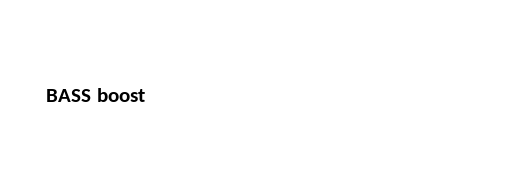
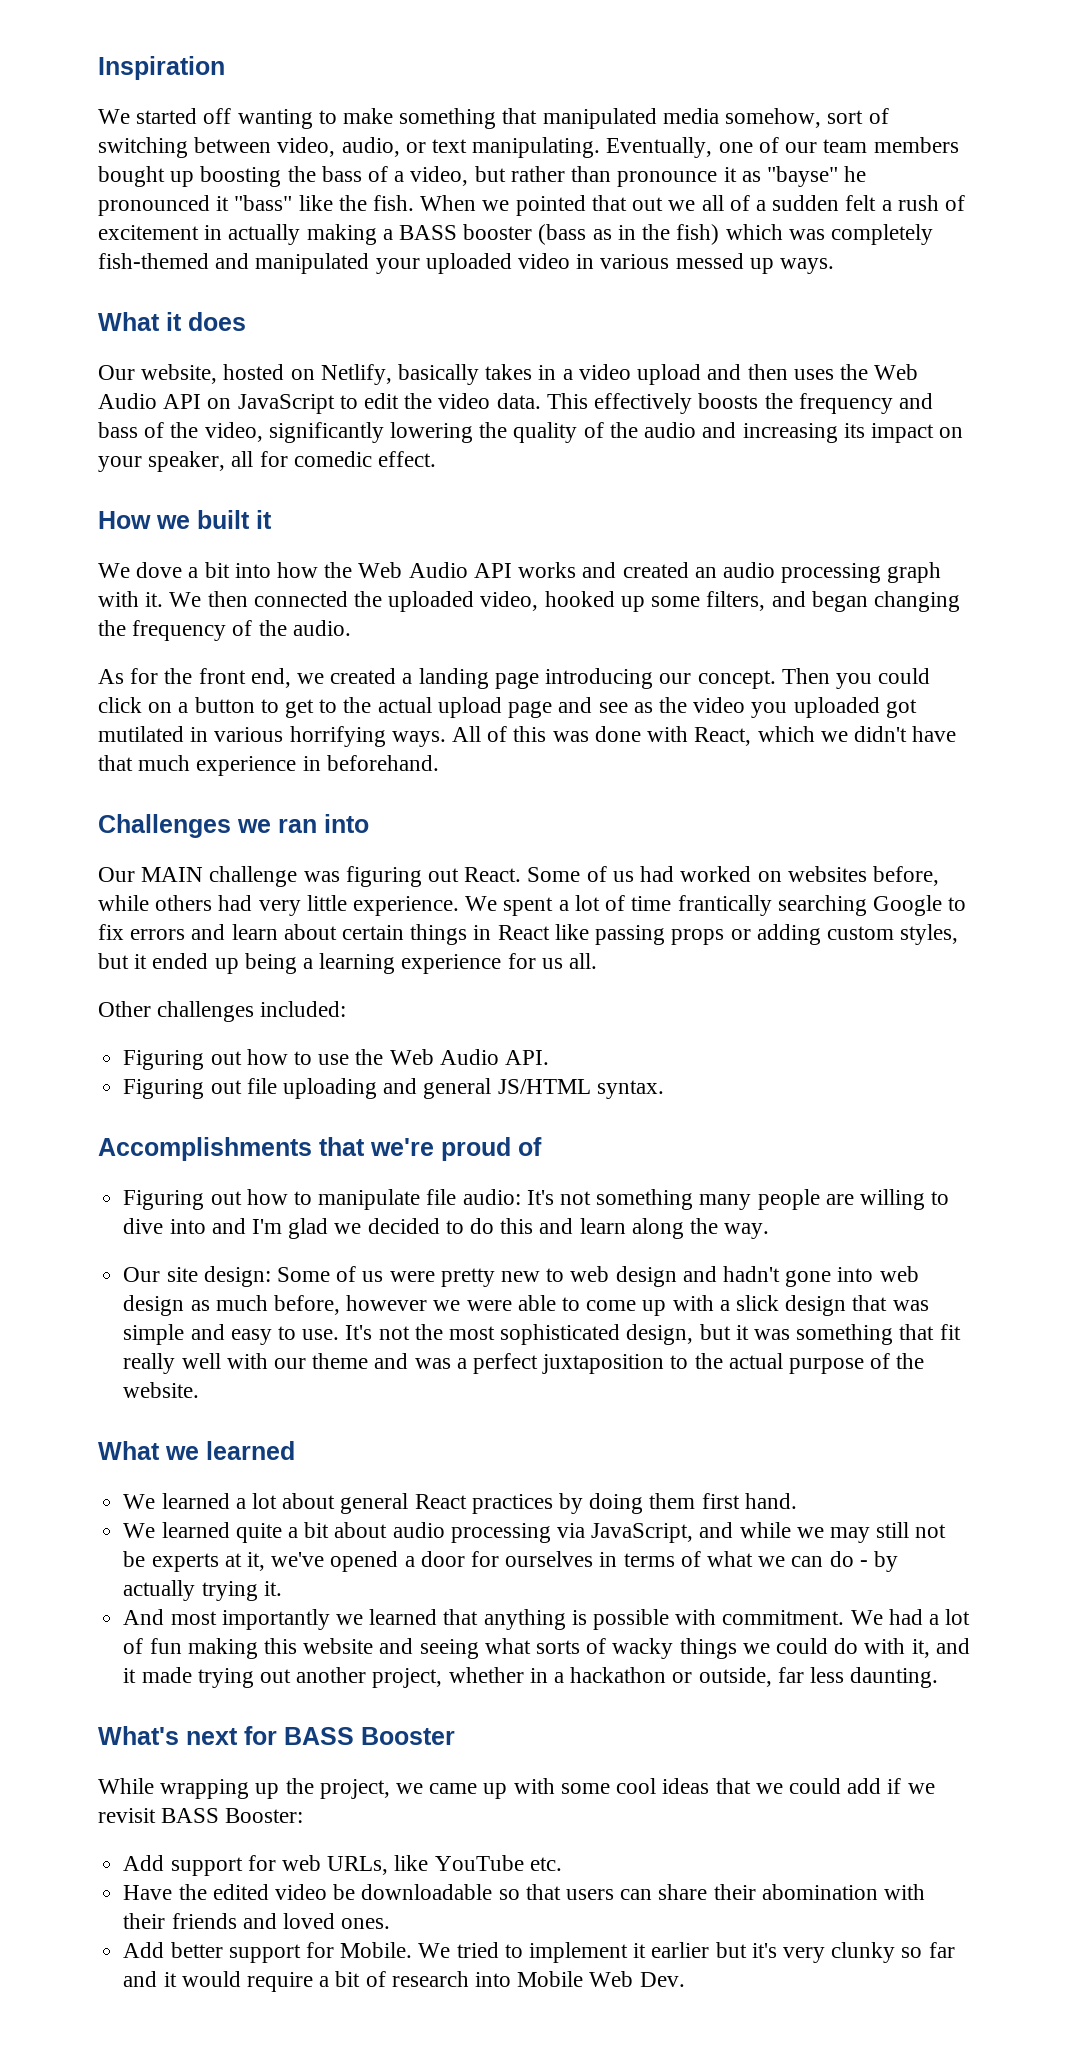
- BASS boost
+ Inspiration
+ We started off wanting to make something that manipulated media somehow, sort of switching between video, audio, or text manipulating. Eventually, one of our team members bought up boosting the bass of a video, but rather than pronounce it as "bayse" he pronounced it "bass" like the fish. When we pointed that out we all of a sudden felt a rush of excitement in actually making a BASS booster (bass as in the fish) which was completely fish-themed and manipulated your uploaded video in various messed up ways.
+ What it does
+ Our website, hosted on Netlify, basically takes in a video upload and then uses the Web Audio API on JavaScript to edit the video data. This effectively boosts the frequency and bass of the video, significantly lowering the quality of the audio and increasing its impact on your speaker, all for comedic effect.
+ How we built it
+ We dove a bit into how the Web Audio API works and created an audio processing graph with it. We then connected the uploaded video, hooked up some filters, and began changing the frequency of the audio.
+ As for the front end, we created a landing page introducing our concept. Then you could click on a button to get to the actual upload page and see as the video you uploaded got mutilated in various horrifying ways. All of this was done with React, which we didn't have that much experience in beforehand.
+ Challenges we ran into
+ Our MAIN challenge was figuring out React. Some of us had worked on websites before, while others had very little experience. We spent a lot of time frantically searching Google to fix errors and learn about certain things in React like passing props or adding custom styles, but it ended up being a learning experience for us all.
+ Other challenges included:
+ Figuring out how to use the Web Audio API.
+ Figuring out file uploading and general JS/HTML syntax.
+ Accomplishments that we're proud of
+ Figuring out how to manipulate file audio: It's not something many people are willing to dive into and I'm glad we decided to do this and learn along the way.
+ Our site design: Some of us were pretty new to web design and hadn't gone into web design as much before, however we were able to come up with a slick design that was simple and easy to use. It's not the most sophisticated design, but it was something that fit really well with our theme and was a perfect juxtaposition to the actual purpose of the website.
+ What we learned
+ We learned a lot about general React practices by doing them first hand.
+ We learned quite a bit about audio processing via JavaScript, and while we may still not be experts at it, we've opened a door for ourselves in terms of what we can do - by actually trying it.
+ And most importantly we learned that anything is possible with commitment. We had a lot of fun making this website and seeing what sorts of wacky things we could do with it, and it made trying out another project, whether in a hackathon or outside, far less daunting.
+ What's next for BASS Booster
+ While wrapping up the project, we came up with some cool ideas that we could add if we revisit BASS Booster:
+ Add support for web URLs, like YouTube etc.
+ Have the edited video be downloadable so that users can share their abomination with their friends and loved ones.
+ Add better support for Mobile. We tried to implement it earlier but it's very clunky so far and it would require a bit of research into Mobile Web Dev.

